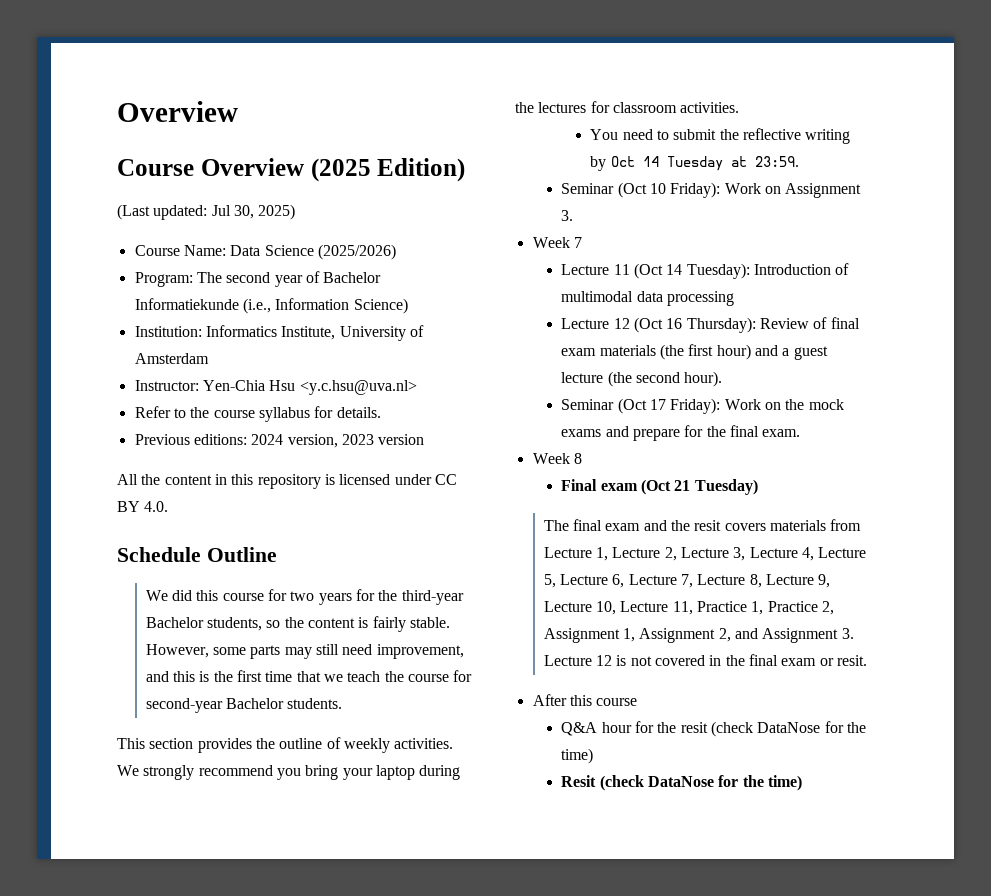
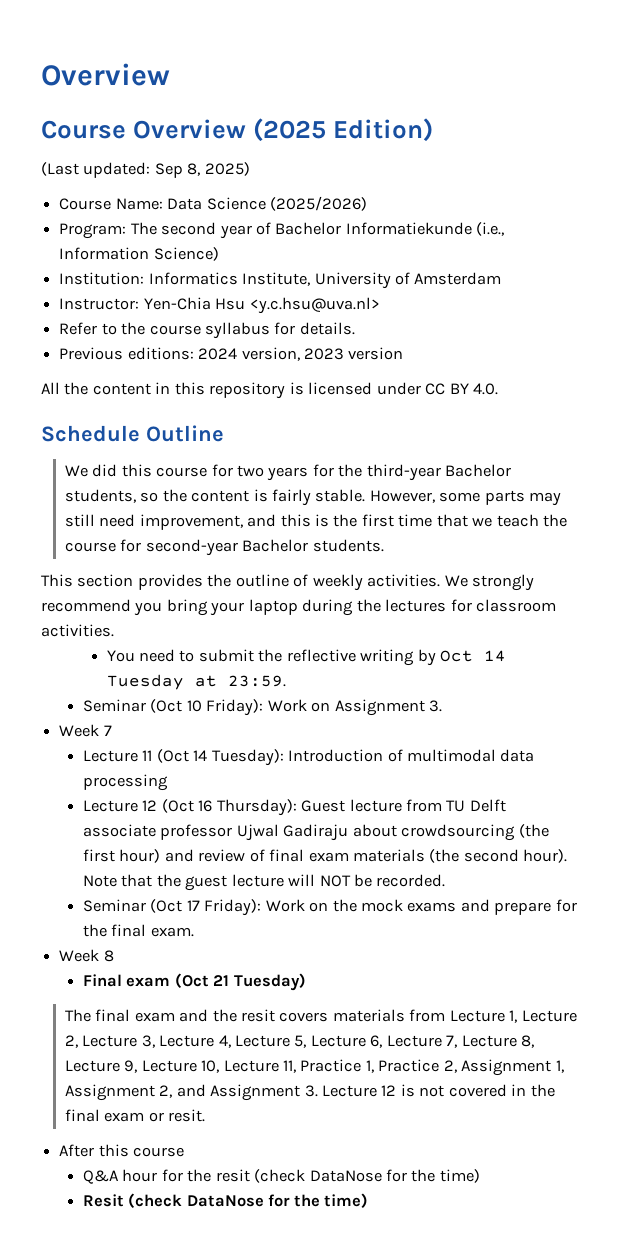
- (Last updated: Jul 30, 2025)
+ (Last updated: Sep 8, 2025)
- Lecture 12 (Oct 16 Thursday): Review of final exam materials (the first hour) and a guest lecture (the second hour).
+ Lecture 12 (Oct 16 Thursday): Guest lecture from TU Delft associate professor Ujwal Gadiraju about crowdsourcing (the first hour) and review of final exam materials (the second hour). Note that the guest lecture will NOT be recorded.

